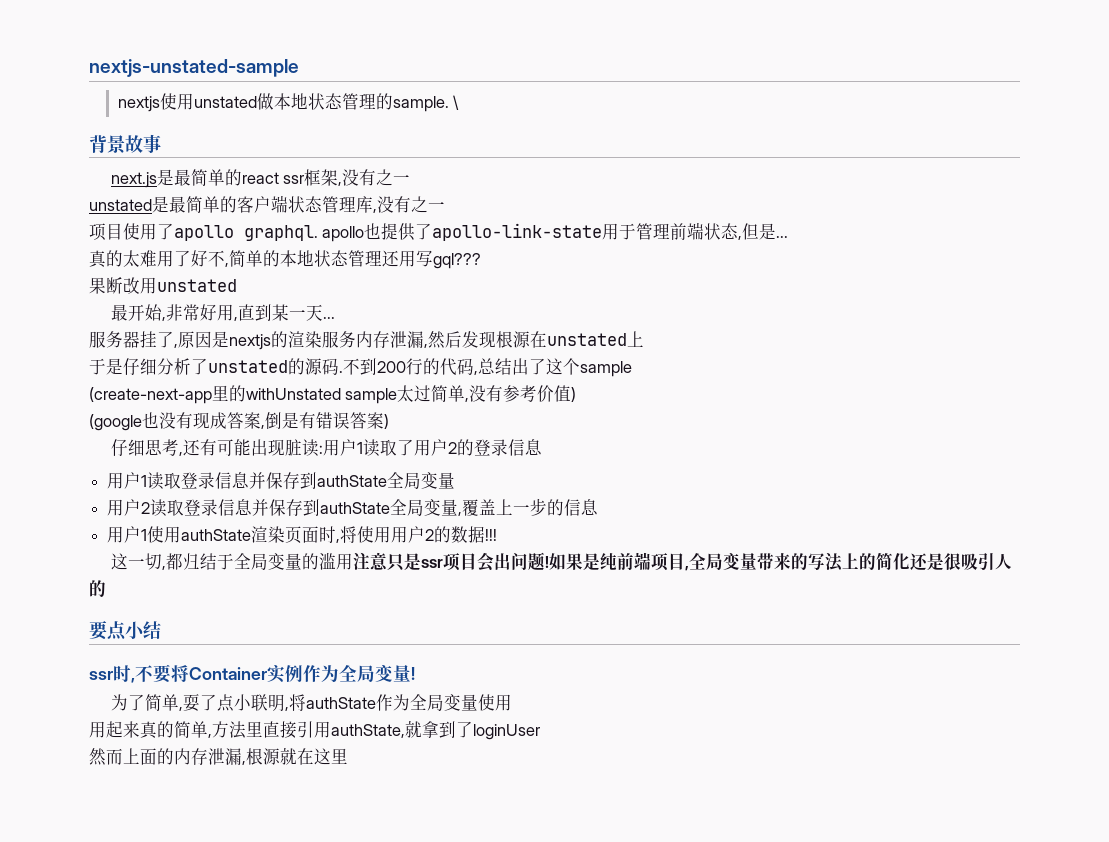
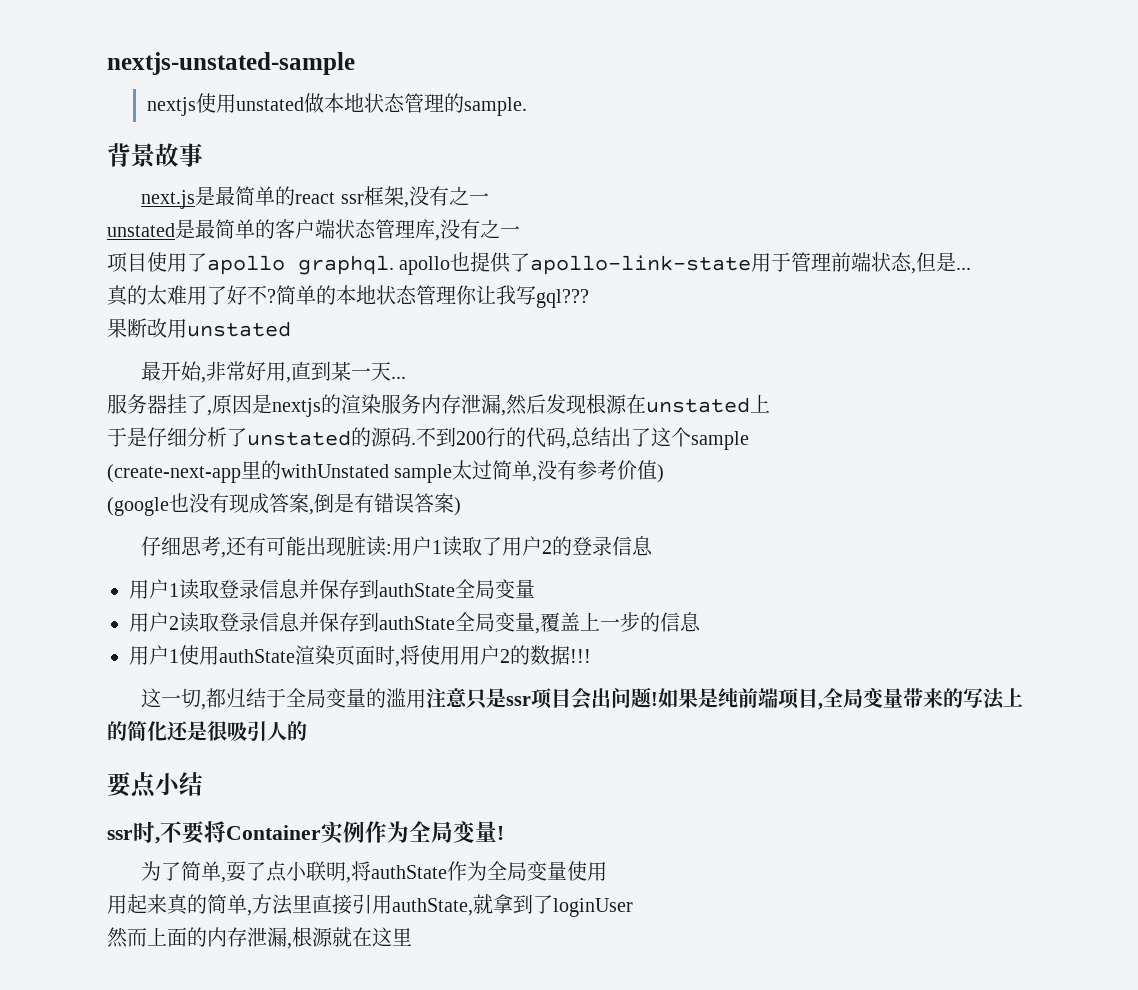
- \
- 真的太难用了好不,简单的本地状态管理还用写gql???
+ 真的太难用了好不?简单的本地状态管理你让我写gql???

